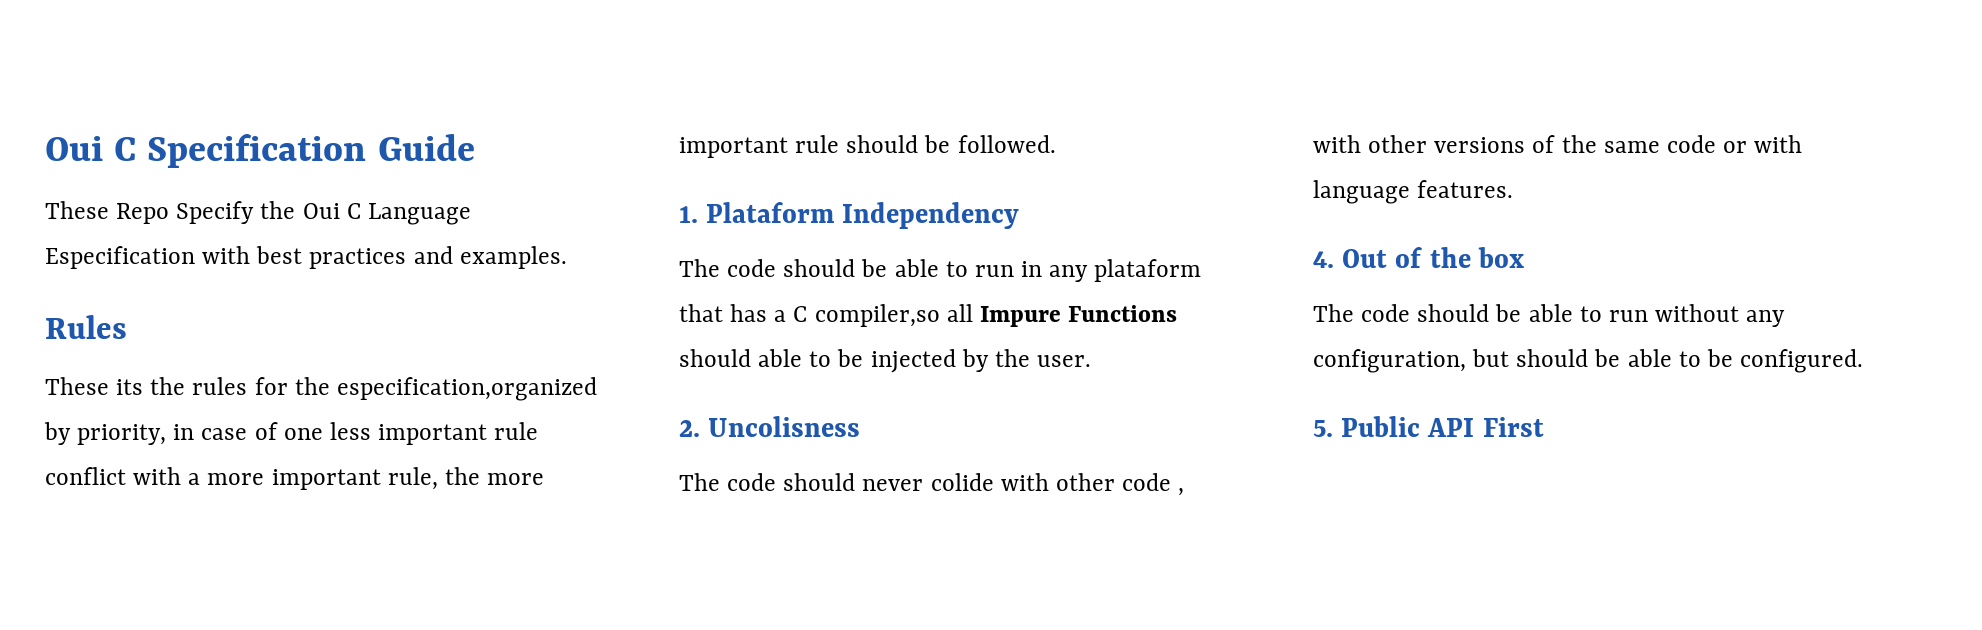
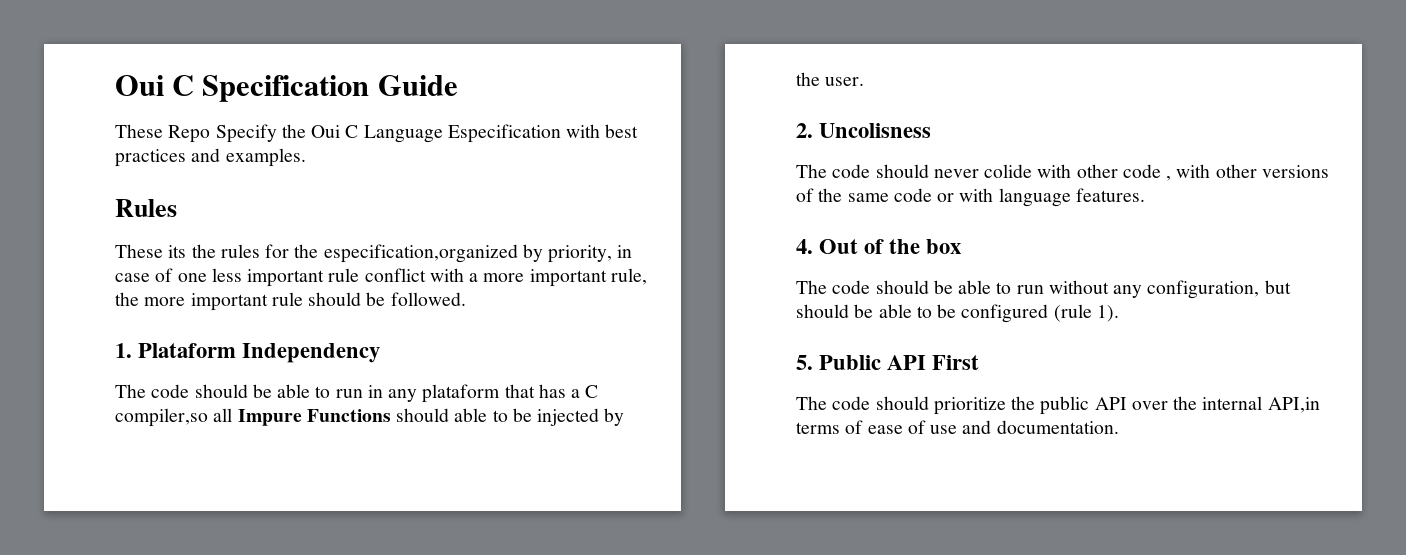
- The code should be able to run without any configuration, but should be able to be configured.
+ The code should be able to run without any configuration, but should be able to be configured (rule 1).
+ The code should prioritize the public API over the internal API,in terms of ease of use and documentation.

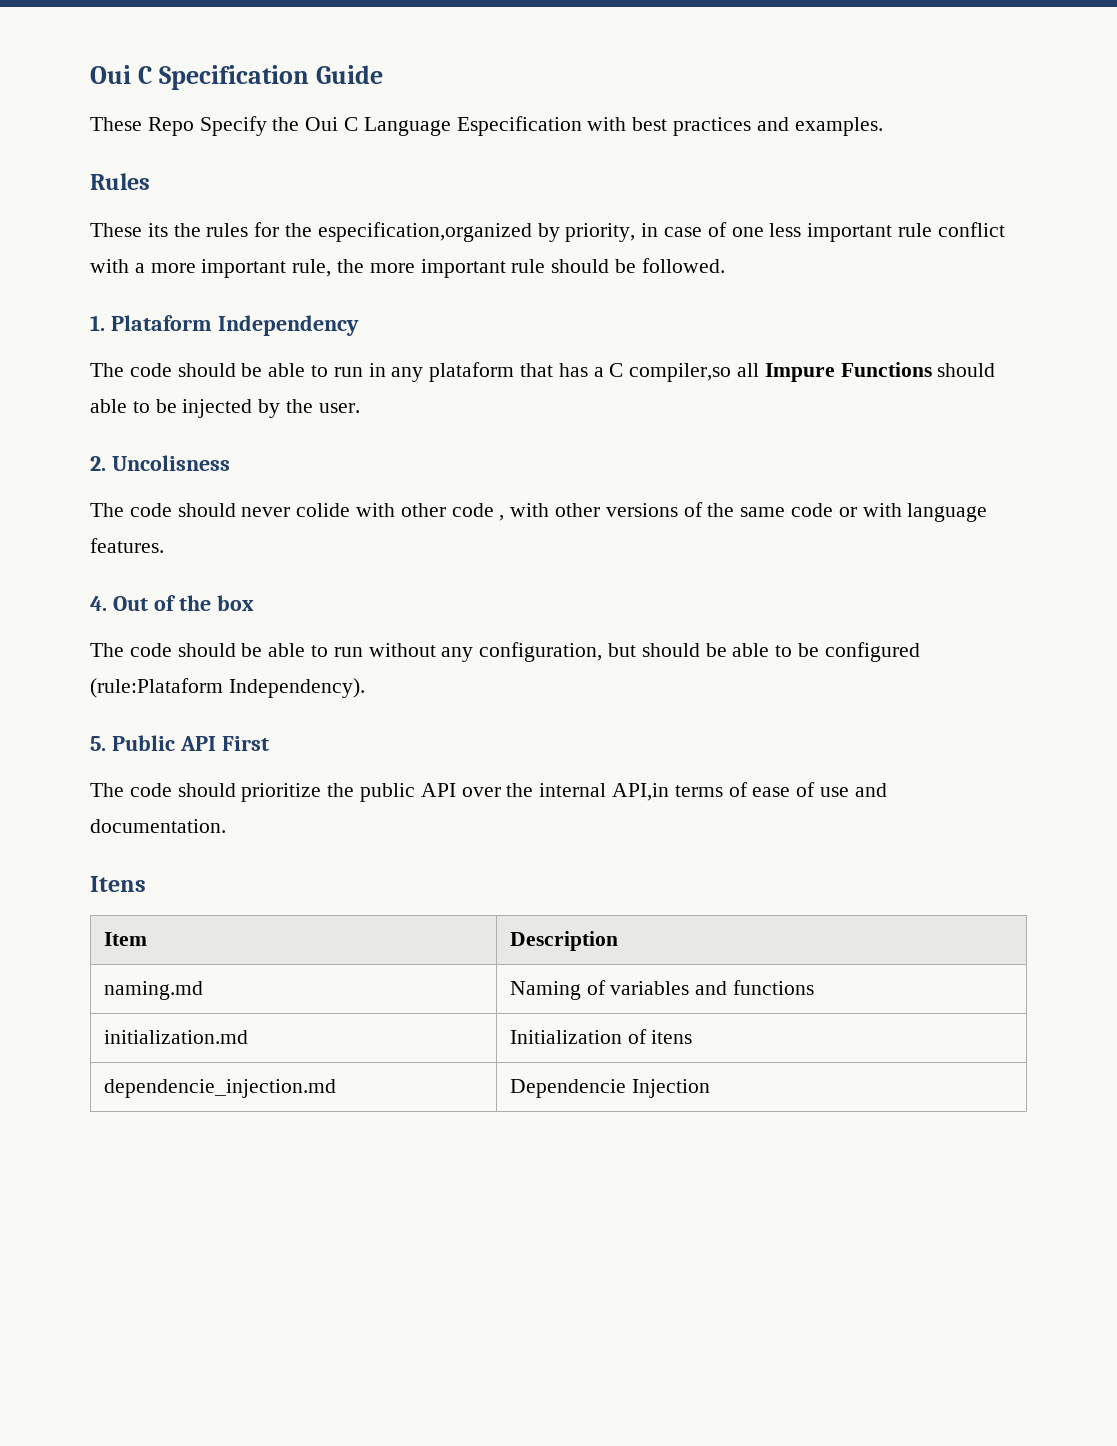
- The code should be able to run without any configuration, but should be able to be configured (rule 1).
+ The code should be able to run without any configuration, but should be able to be configured (rule:Plataform Independency).
+ Itens
+ Item | Description
+ naming.md | Naming of variables and functions
+ initialization.md | Initialization of itens
+ dependencie_injection.md | Dependencie Injection

